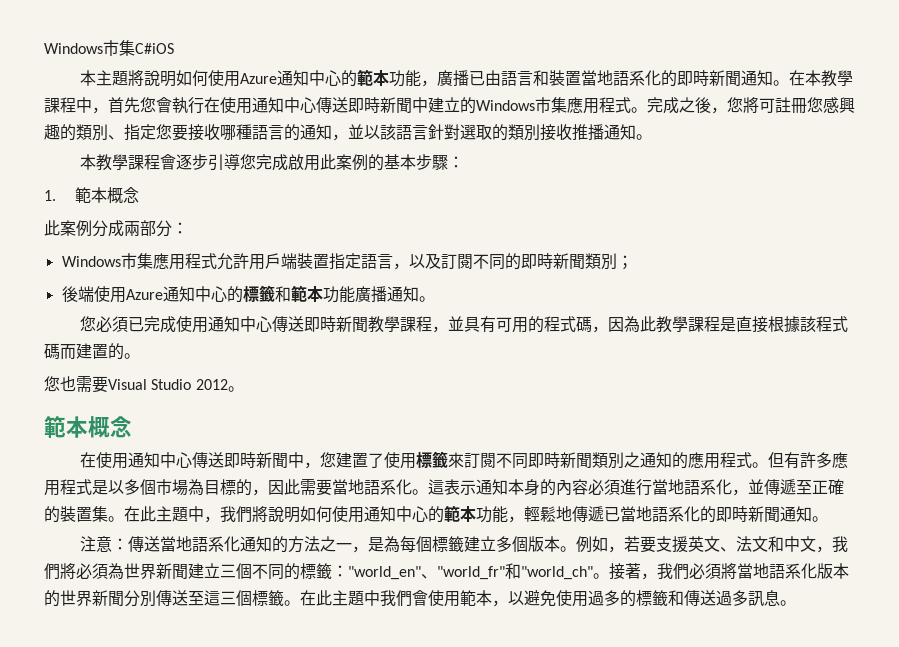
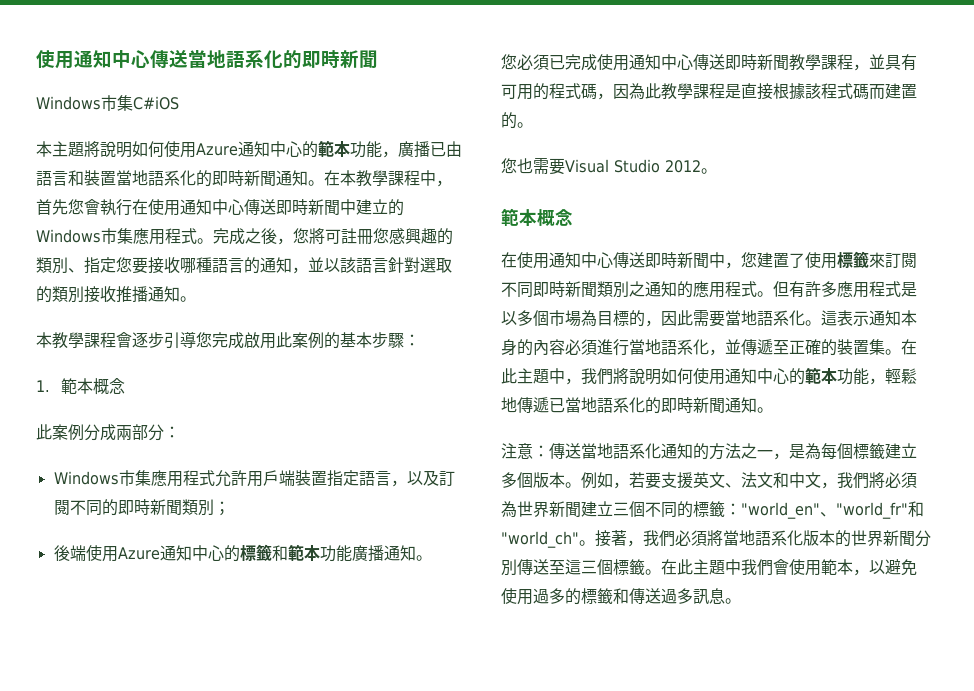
+ 使用通知中心傳送當地語系化的即時新聞

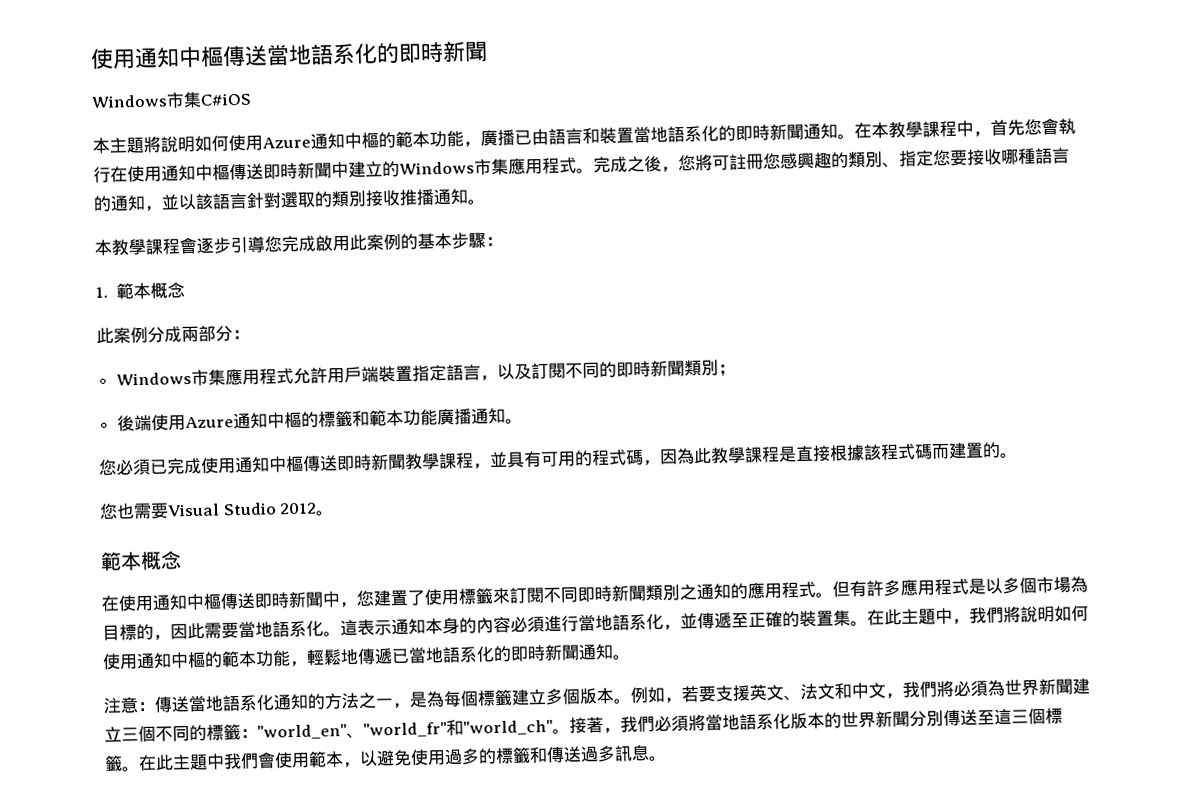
- 使用通知中心傳送當地語系化的即時新聞
+ 使用通知中樞傳送當地語系化的即時新聞
- 本主題將說明如何使用Azure通知中心的範本功能，廣播已由語言和裝置當地語系化的即時新聞通知。
+ 本主題將說明如何使用Azure通知中樞的範本功能，廣播已由語言和裝置當地語系化的即時新聞通知。
- 在本教學課程中，首先您會執行在使用通知中心傳送即時新聞中建立的Windows市集應用程式。
+ 在本教學課程中，首先您會執行在使用通知中樞傳送即時新聞中建立的Windows市集應用程式。
- 後端使用Azure通知中心的標籤和範本功能廣播通知。
+ 後端使用Azure通知中樞的標籤和範本功能廣播通知。
- 您必須已完成使用通知中心傳送即時新聞教學課程，並具有可用的程式碼，因為此教學課程是直接根據該程式碼而建置的。
+ 您必須已完成使用通知中樞傳送即時新聞教學課程，並具有可用的程式碼，因為此教學課程是直接根據該程式碼而建置的。
- 在使用通知中心傳送即時新聞中，您建置了使用標籤來訂閱不同即時新聞類別之通知的應用程式。
+ 在使用通知中樞傳送即時新聞中，您建置了使用標籤來訂閱不同即時新聞類別之通知的應用程式。
- 在此主題中，我們將說明如何使用通知中心的範本功能，輕鬆地傳遞已當地語系化的即時新聞通知。
+ 在此主題中，我們將說明如何使用通知中樞的範本功能，輕鬆地傳遞已當地語系化的即時新聞通知。

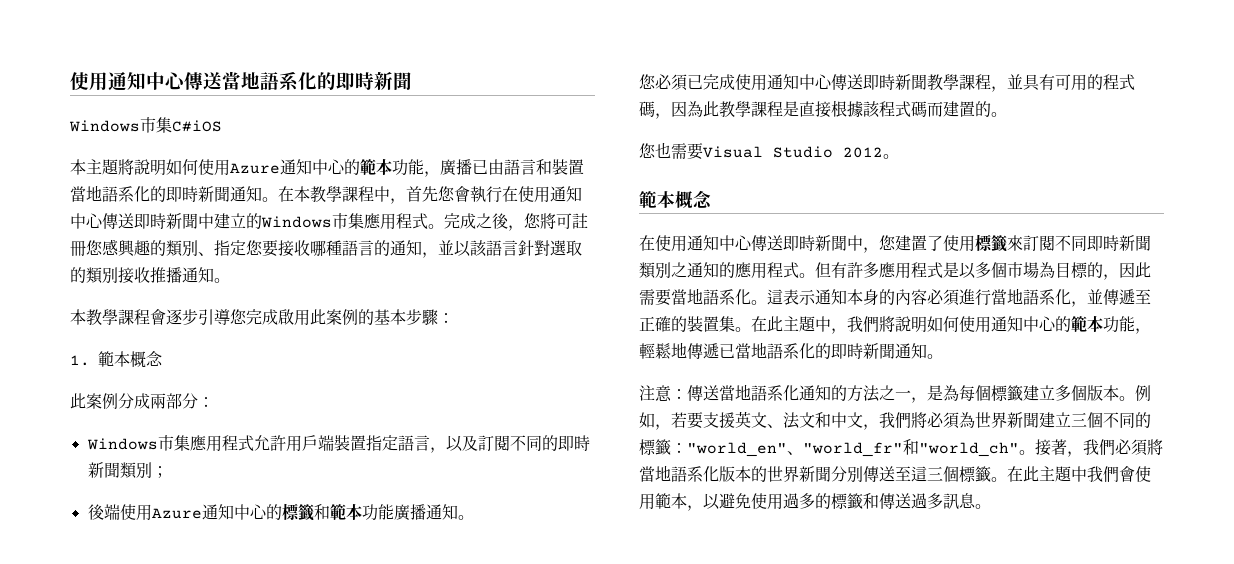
- 使用通知中樞傳送當地語系化的即時新聞
+ 使用通知中心傳送當地語系化的即時新聞
- 本主題將說明如何使用Azure通知中樞的範本功能，廣播已由語言和裝置當地語系化的即時新聞通知。
+ 本主題將說明如何使用Azure通知中心的範本功能，廣播已由語言和裝置當地語系化的即時新聞通知。
- 在本教學課程中，首先您會執行在使用通知中樞傳送即時新聞中建立的Windows市集應用程式。
+ 在本教學課程中，首先您會執行在使用通知中心傳送即時新聞中建立的Windows市集應用程式。
- 後端使用Azure通知中樞的標籤和範本功能廣播通知。
+ 後端使用Azure通知中心的標籤和範本功能廣播通知。
- 您必須已完成使用通知中樞傳送即時新聞教學課程，並具有可用的程式碼，因為此教學課程是直接根據該程式碼而建置的。
+ 您必須已完成使用通知中心傳送即時新聞教學課程，並具有可用的程式碼，因為此教學課程是直接根據該程式碼而建置的。
- 在使用通知中樞傳送即時新聞中，您建置了使用標籤來訂閱不同即時新聞類別之通知的應用程式。
+ 在使用通知中心傳送即時新聞中，您建置了使用標籤來訂閱不同即時新聞類別之通知的應用程式。
- 在此主題中，我們將說明如何使用通知中樞的範本功能，輕鬆地傳遞已當地語系化的即時新聞通知。
+ 在此主題中，我們將說明如何使用通知中心的範本功能，輕鬆地傳遞已當地語系化的即時新聞通知。

